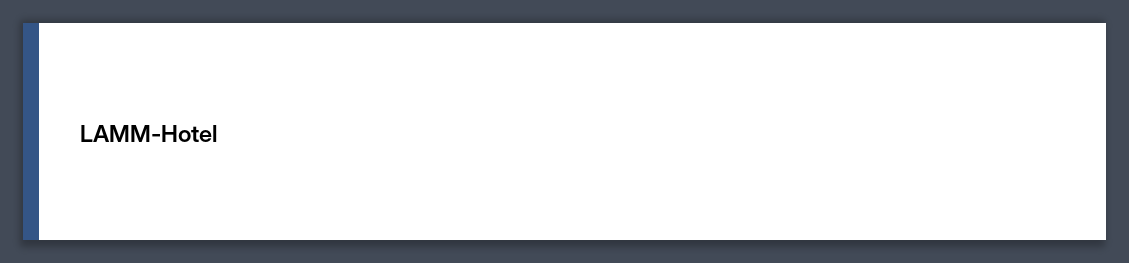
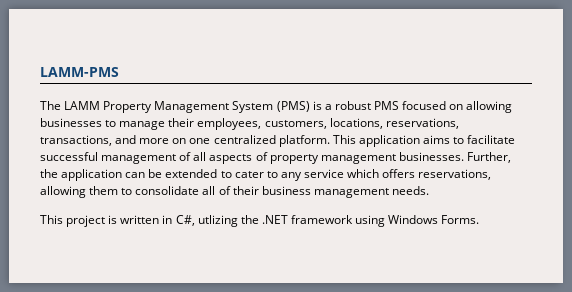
- LAMM-Hotel
+ LAMM-PMS
+ The LAMM Property Management System (PMS) is a robust PMS focused on allowing businesses to manage their employees, customers, locations, reservations, transactions, and more on one centralized platform. This application aims to facilitate successful management of all aspects of property management businesses. Further, the application can be extended to cater to any service which offers reservations, allowing them to consolidate all of their business management needs.
+ This project is written in C#, utlizing the .NET framework using Windows Forms.

